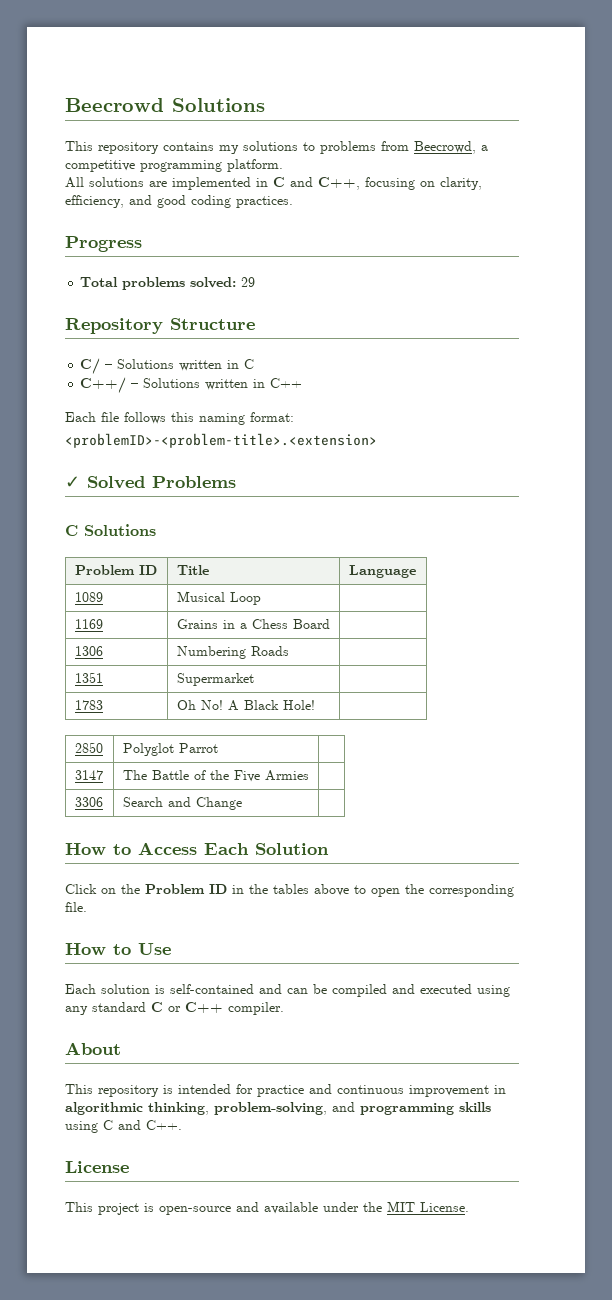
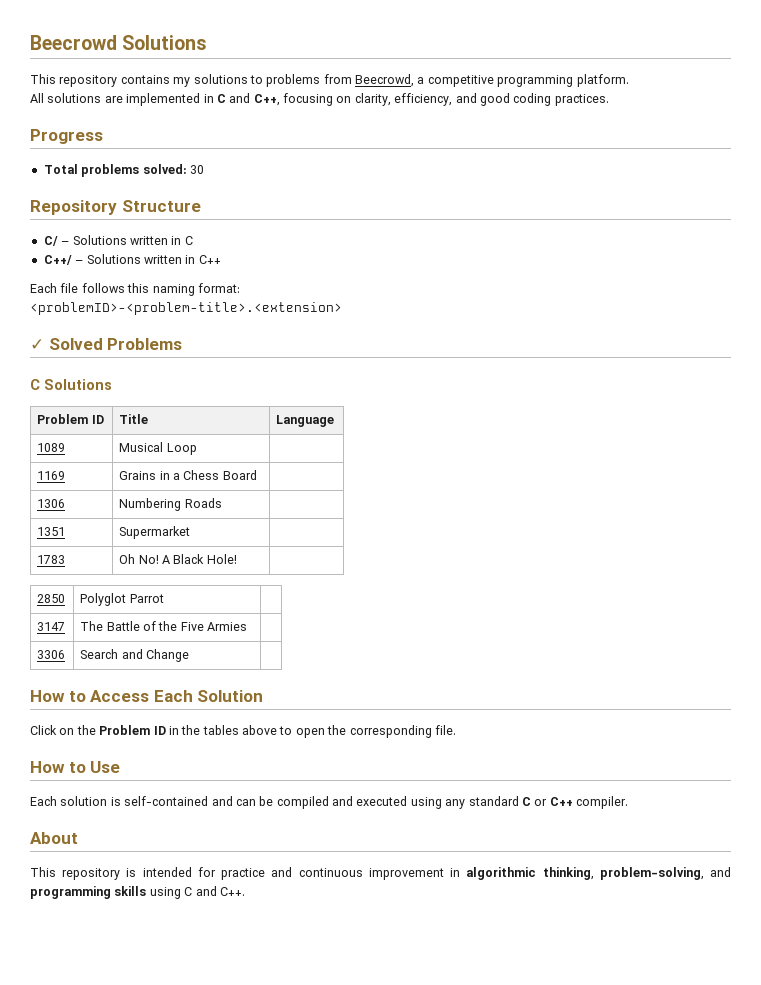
- Total problems solved: 29
+ Total problems solved: 30
- License
- This project is open-source and available under the MIT License.

